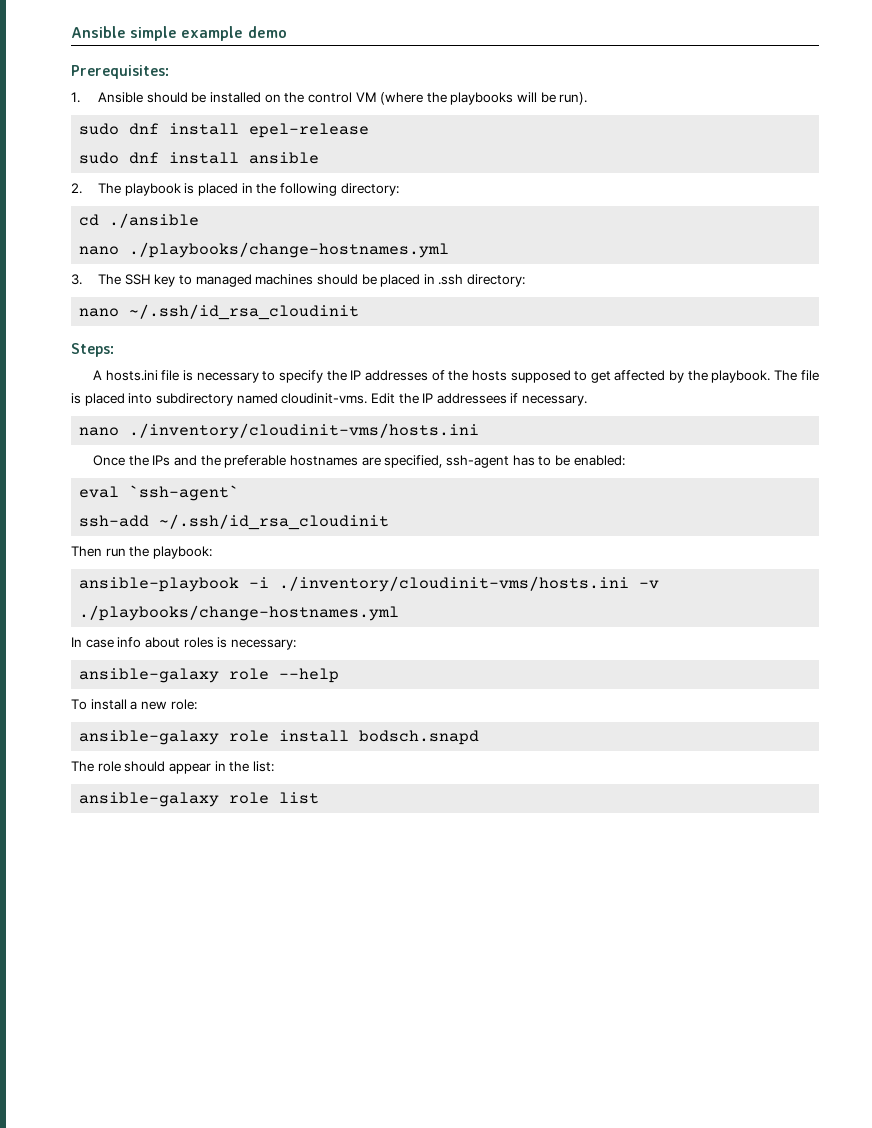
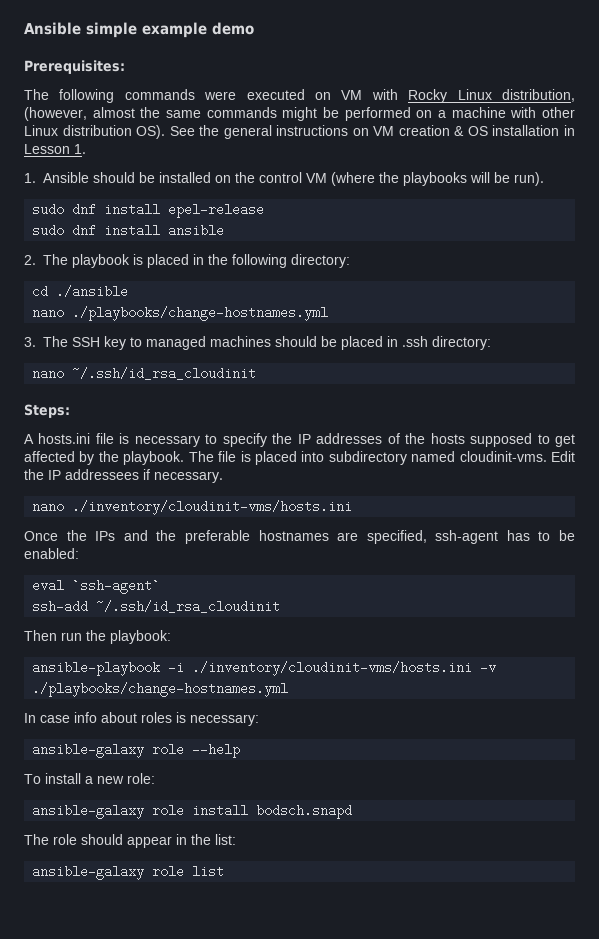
+ The following commands were executed on VM with Rocky Linux distribution, (however, almost the same commands might be performed on a machine with other Linux distribution OS). See the general instructions on VM creation & OS installation in Lesson 1.

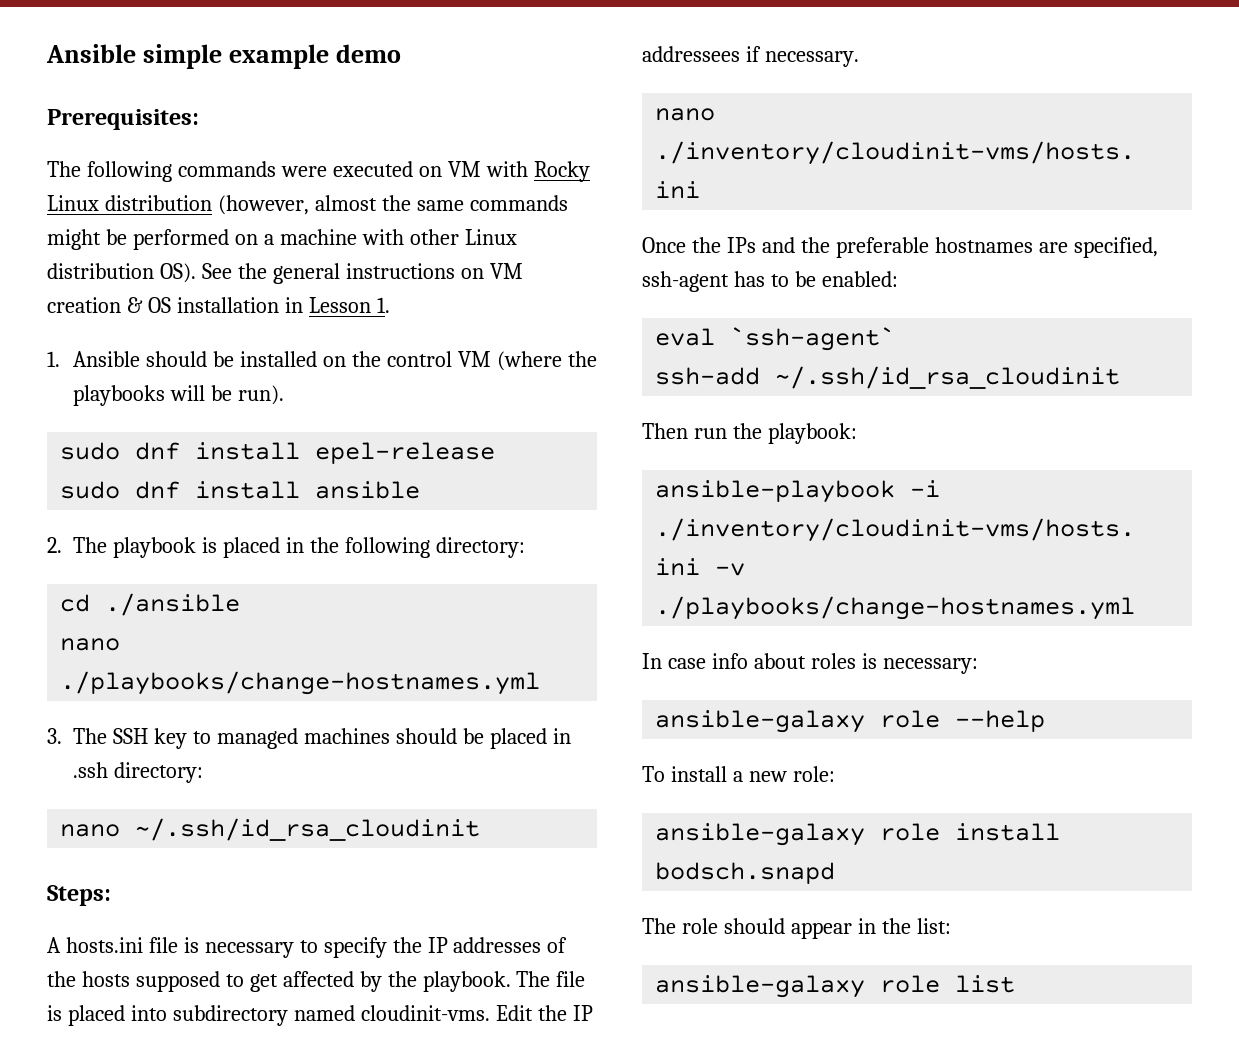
- The following commands were executed on VM with Rocky Linux distribution, (however, almost the same commands might be performed on a machine with other Linux distribution OS). See the general instructions on VM creation & OS installation in Lesson 1.
+ The following commands were executed on VM with Rocky Linux distribution (however, almost the same commands might be performed on a machine with other Linux distribution OS). See the general instructions on VM creation & OS installation in Lesson 1.

